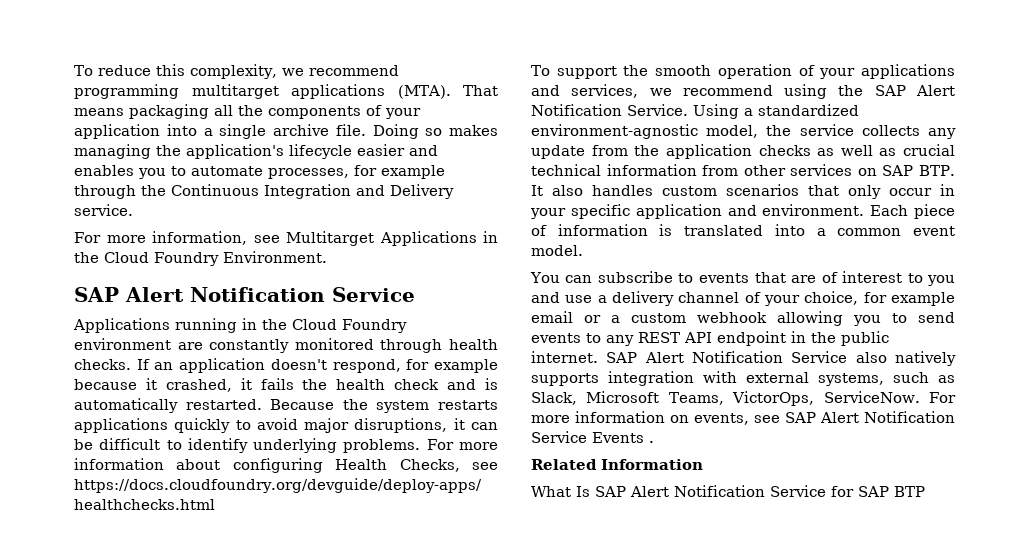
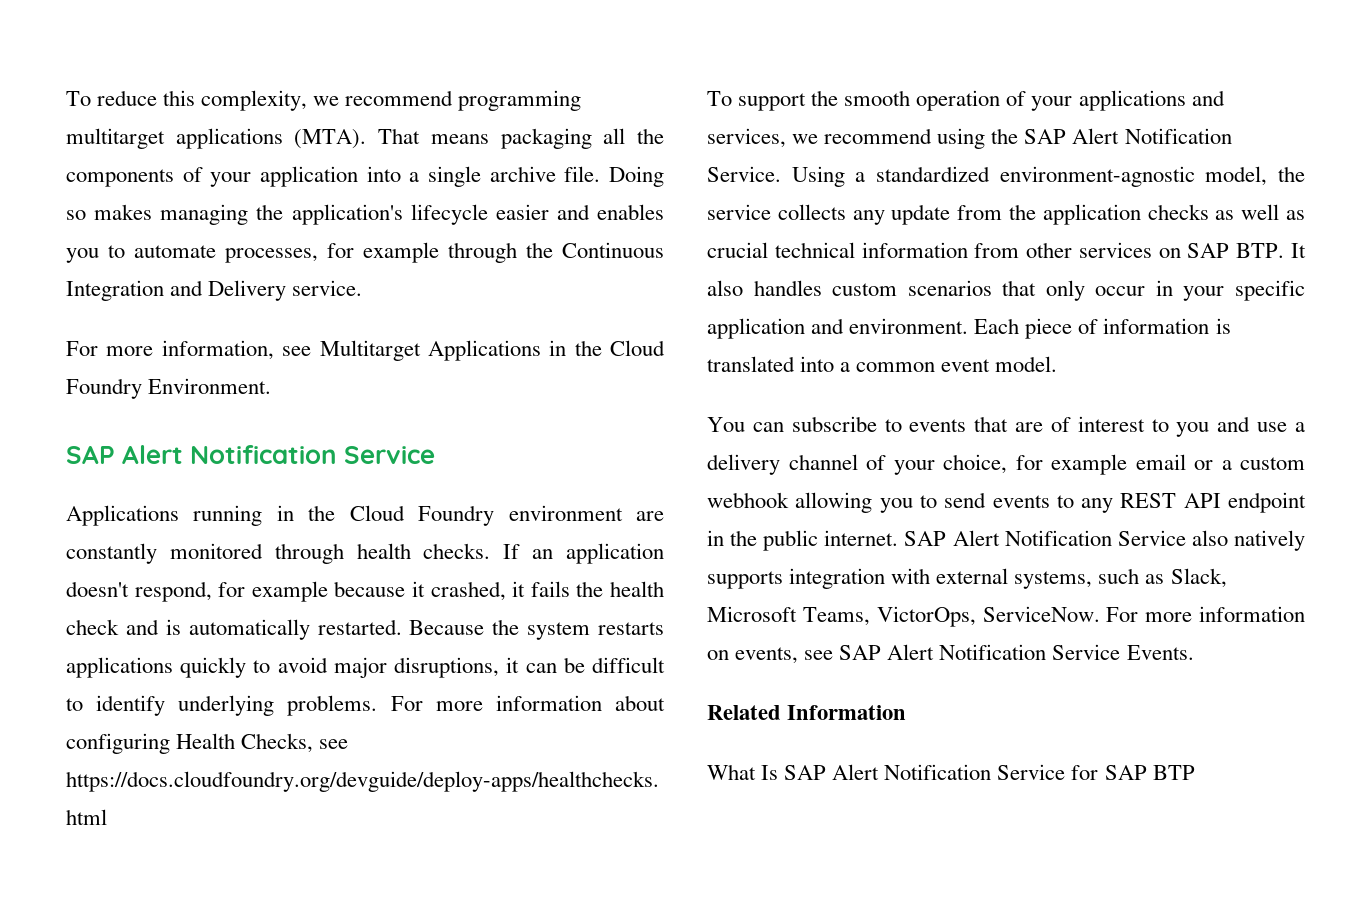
- For more information on events, see SAP Alert Notification Service Events .
+ For more information on events, see SAP Alert Notification Service Events.

